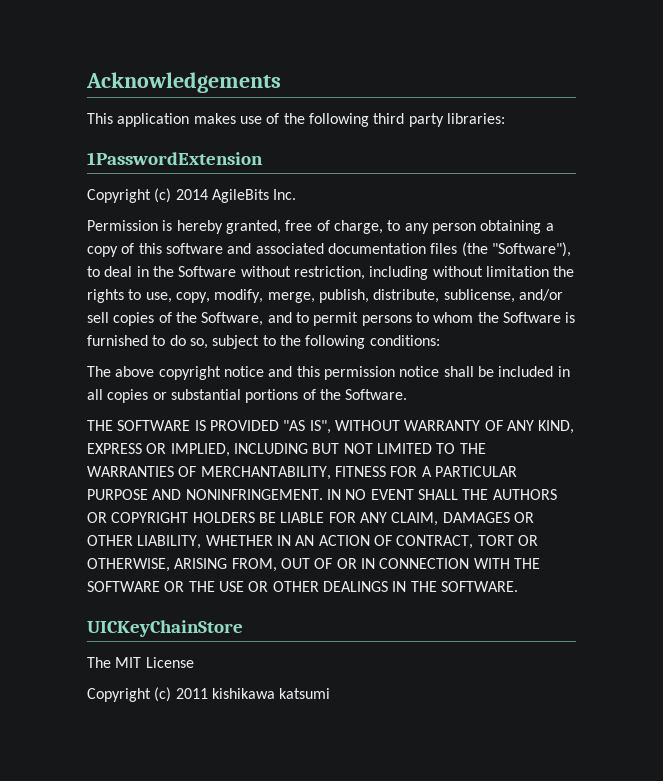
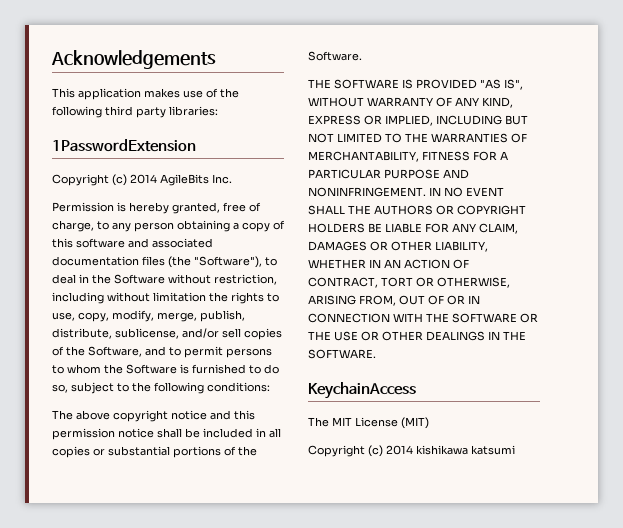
- UICKeyChainStore
+ KeychainAccess
- The MIT License
- Copyright (c) 2011 kishikawa katsumi
+ The MIT License (MIT)
+ Copyright (c) 2014 kishikawa katsumi

